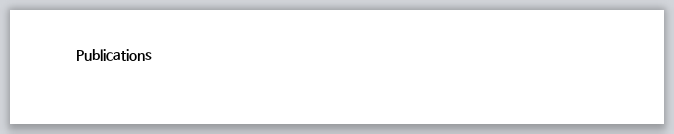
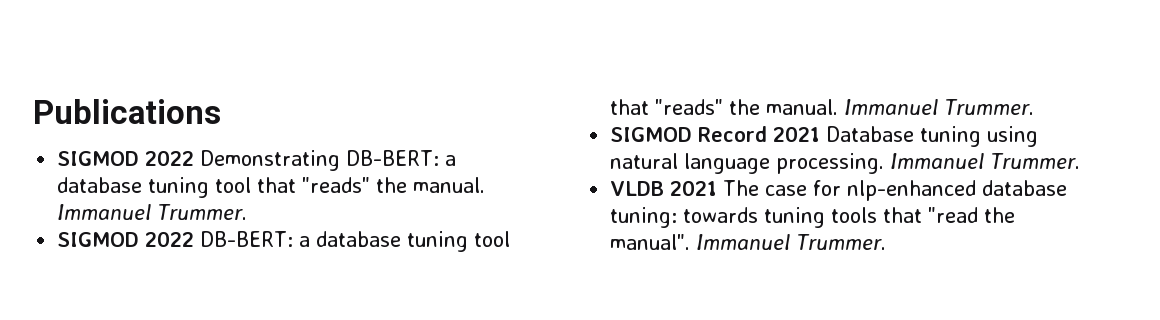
+ SIGMOD 2022 Demonstrating DB-BERT: a database tuning tool that "reads" the manual. Immanuel Trummer.
+ SIGMOD 2022 DB-BERT: a database tuning tool that "reads" the manual. Immanuel Trummer.
+ SIGMOD Record 2021 Database tuning using natural language processing. Immanuel Trummer.
+ VLDB 2021 The case for nlp-enhanced database tuning: towards tuning tools that "read the manual". Immanuel Trummer.

